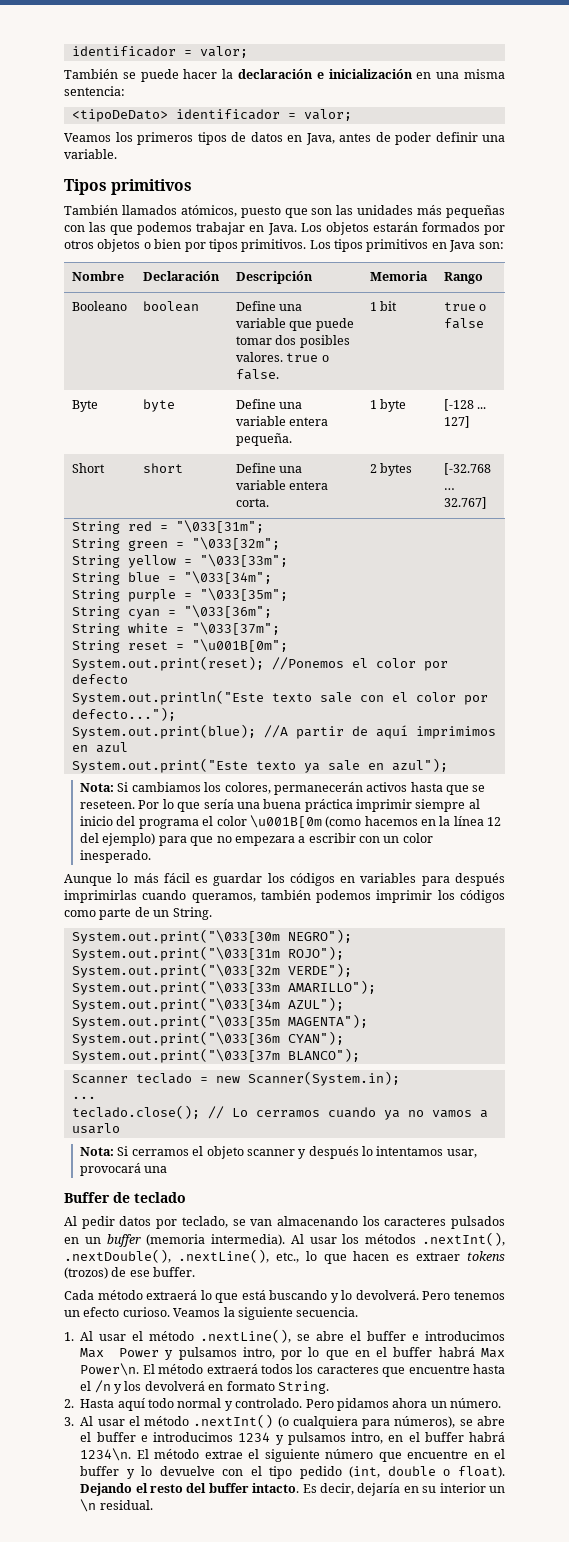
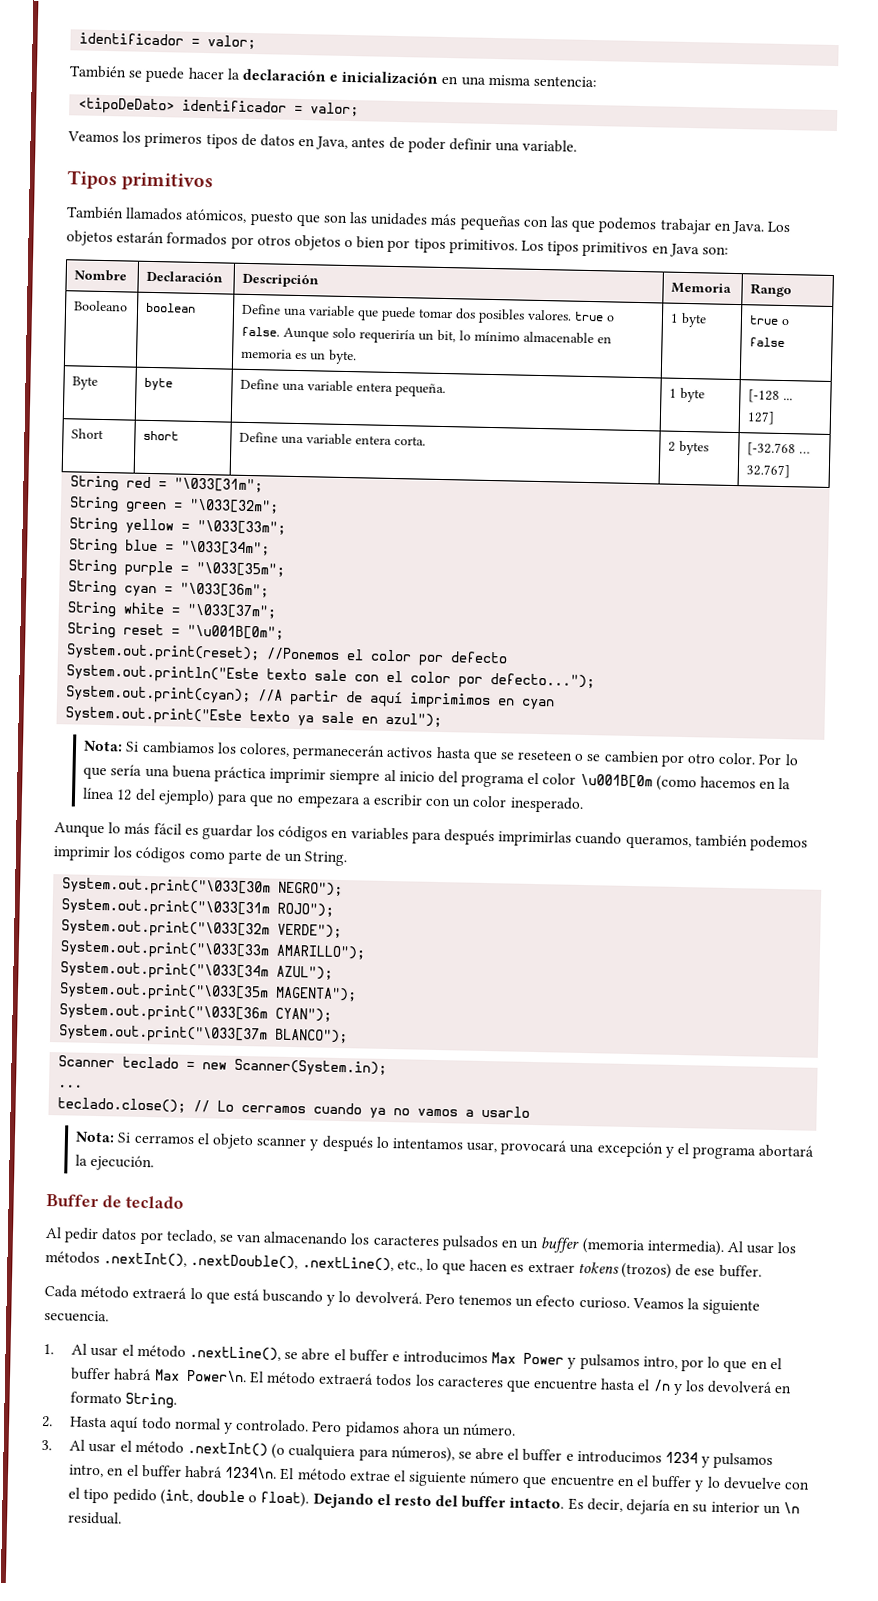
- Booleano | boolean | Define una variable que puede tomar dos posibles valores. true o false. | 1 bit | true o false
+ Booleano | boolean | Define una variable que puede tomar dos posibles valores. true o false. Aunque solo requeriría un bit, lo mínimo almacenable en memoria es un byte. | 1 byte | true o false
- System.out.print(blue); //A partir de aquí imprimimos en azul
+ System.out.print(cyan); //A partir de aquí imprimimos en cyan
- Nota: Si cambiamos los colores, permanecerán activos hasta que se reseteen.
+ Nota: Si cambiamos los colores, permanecerán activos hasta que se reseteen o se cambien por otro color.
- Nota: Si cerramos el objeto scanner y después lo intentamos usar, provocará una
+ Nota: Si cerramos el objeto scanner y después lo intentamos usar, provocará una excepción y el programa abortará la ejecución.

